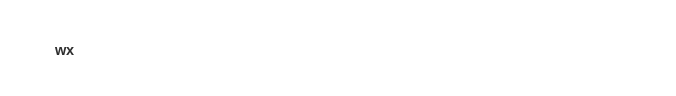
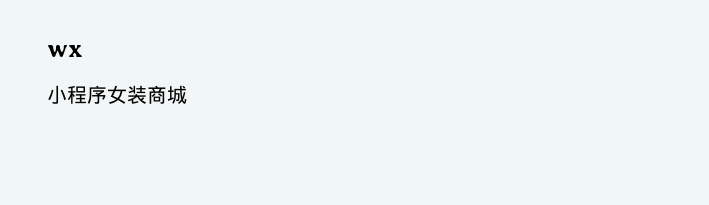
+ 小程序女装商城

